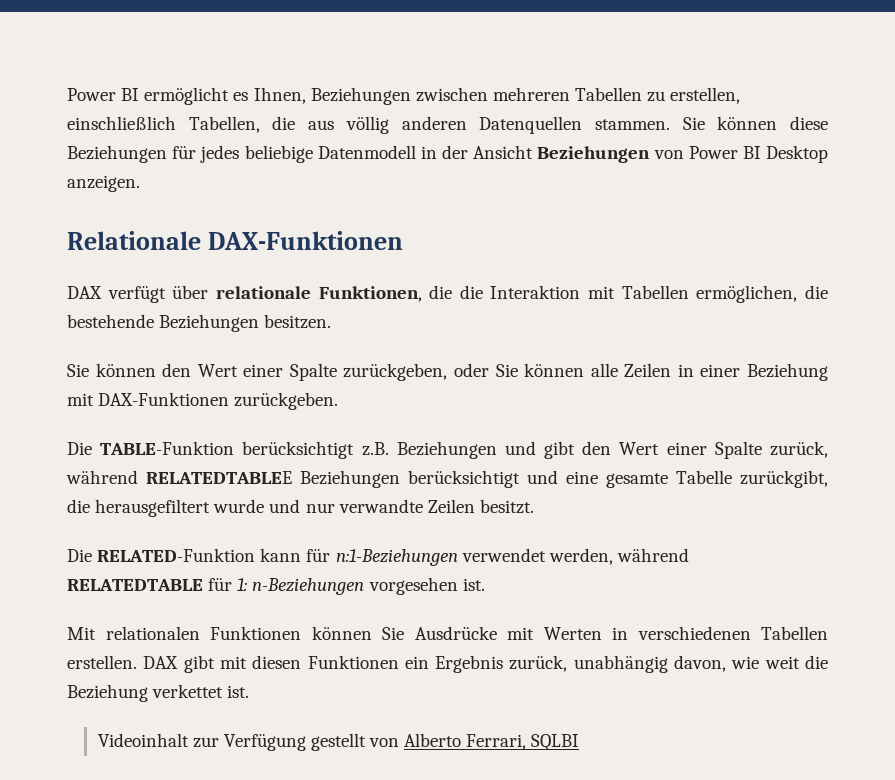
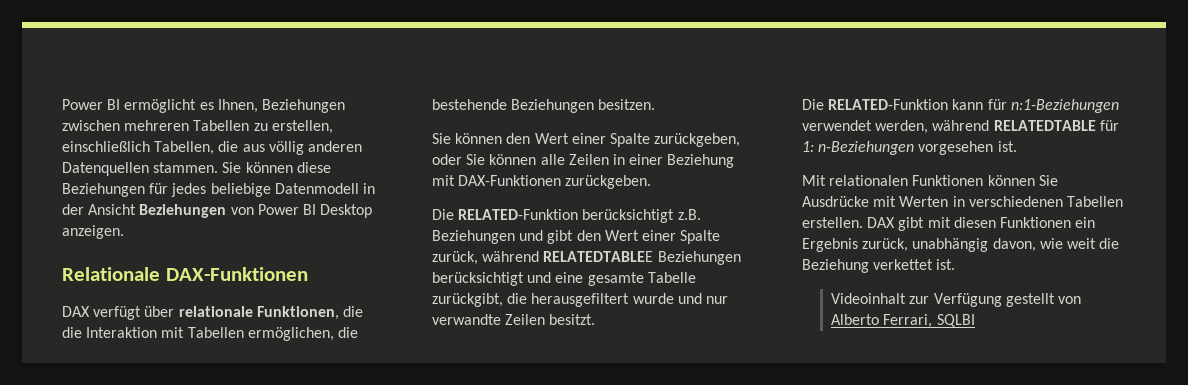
- Die TABLE-Funktion berücksichtigt z.B. Beziehungen und gibt den Wert einer Spalte zurück, während RELATEDTABLEE Beziehungen berücksichtigt und eine gesamte Tabelle zurückgibt, die herausgefiltert wurde und nur verwandte Zeilen besitzt.
+ Die RELATED-Funktion berücksichtigt z.B. Beziehungen und gibt den Wert einer Spalte zurück, während RELATEDTABLEE Beziehungen berücksichtigt und eine gesamte Tabelle zurückgibt, die herausgefiltert wurde und nur verwandte Zeilen besitzt.

